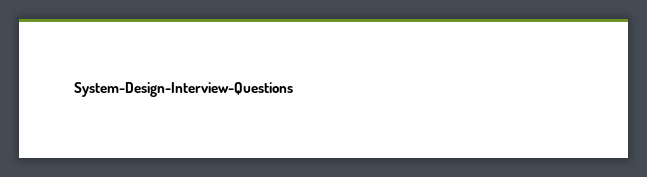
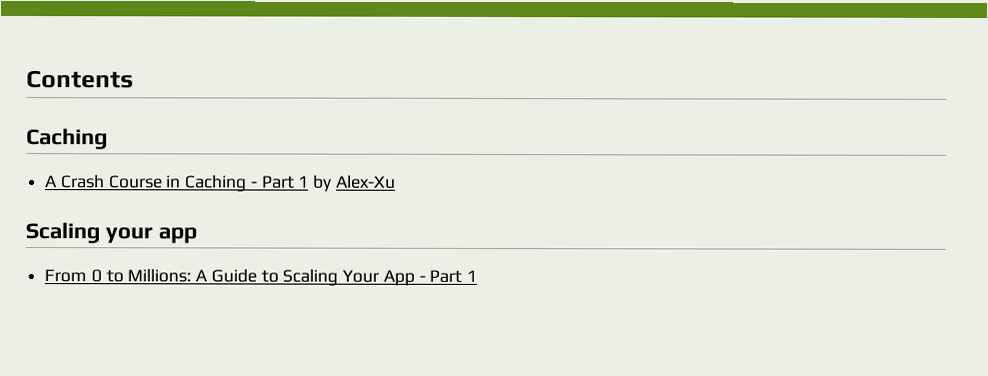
- System-Design-Interview-Questions
+ Contents
+ Caching
+ A Crash Course in Caching - Part 1 by Alex-Xu
+ Scaling your app
+ From 0 to Millions: A Guide to Scaling Your App - Part 1

